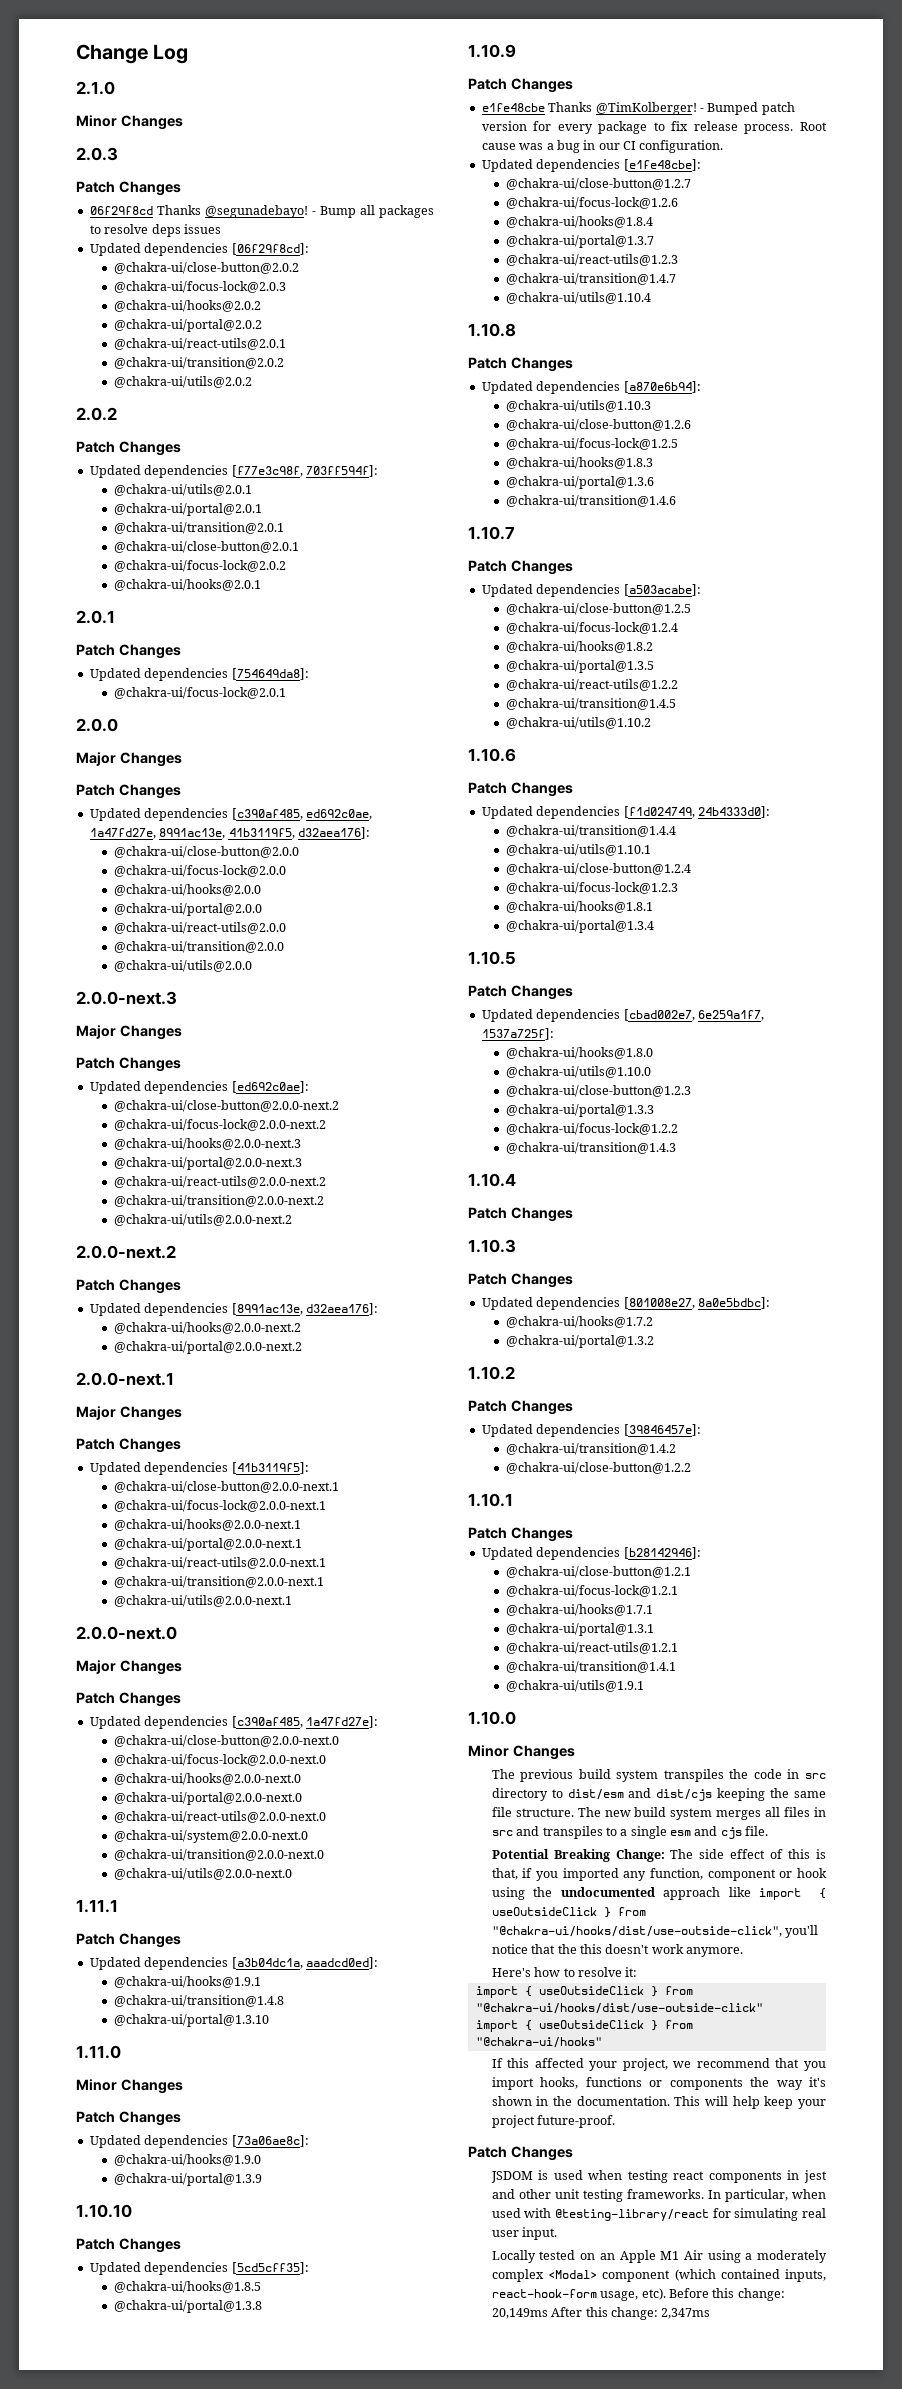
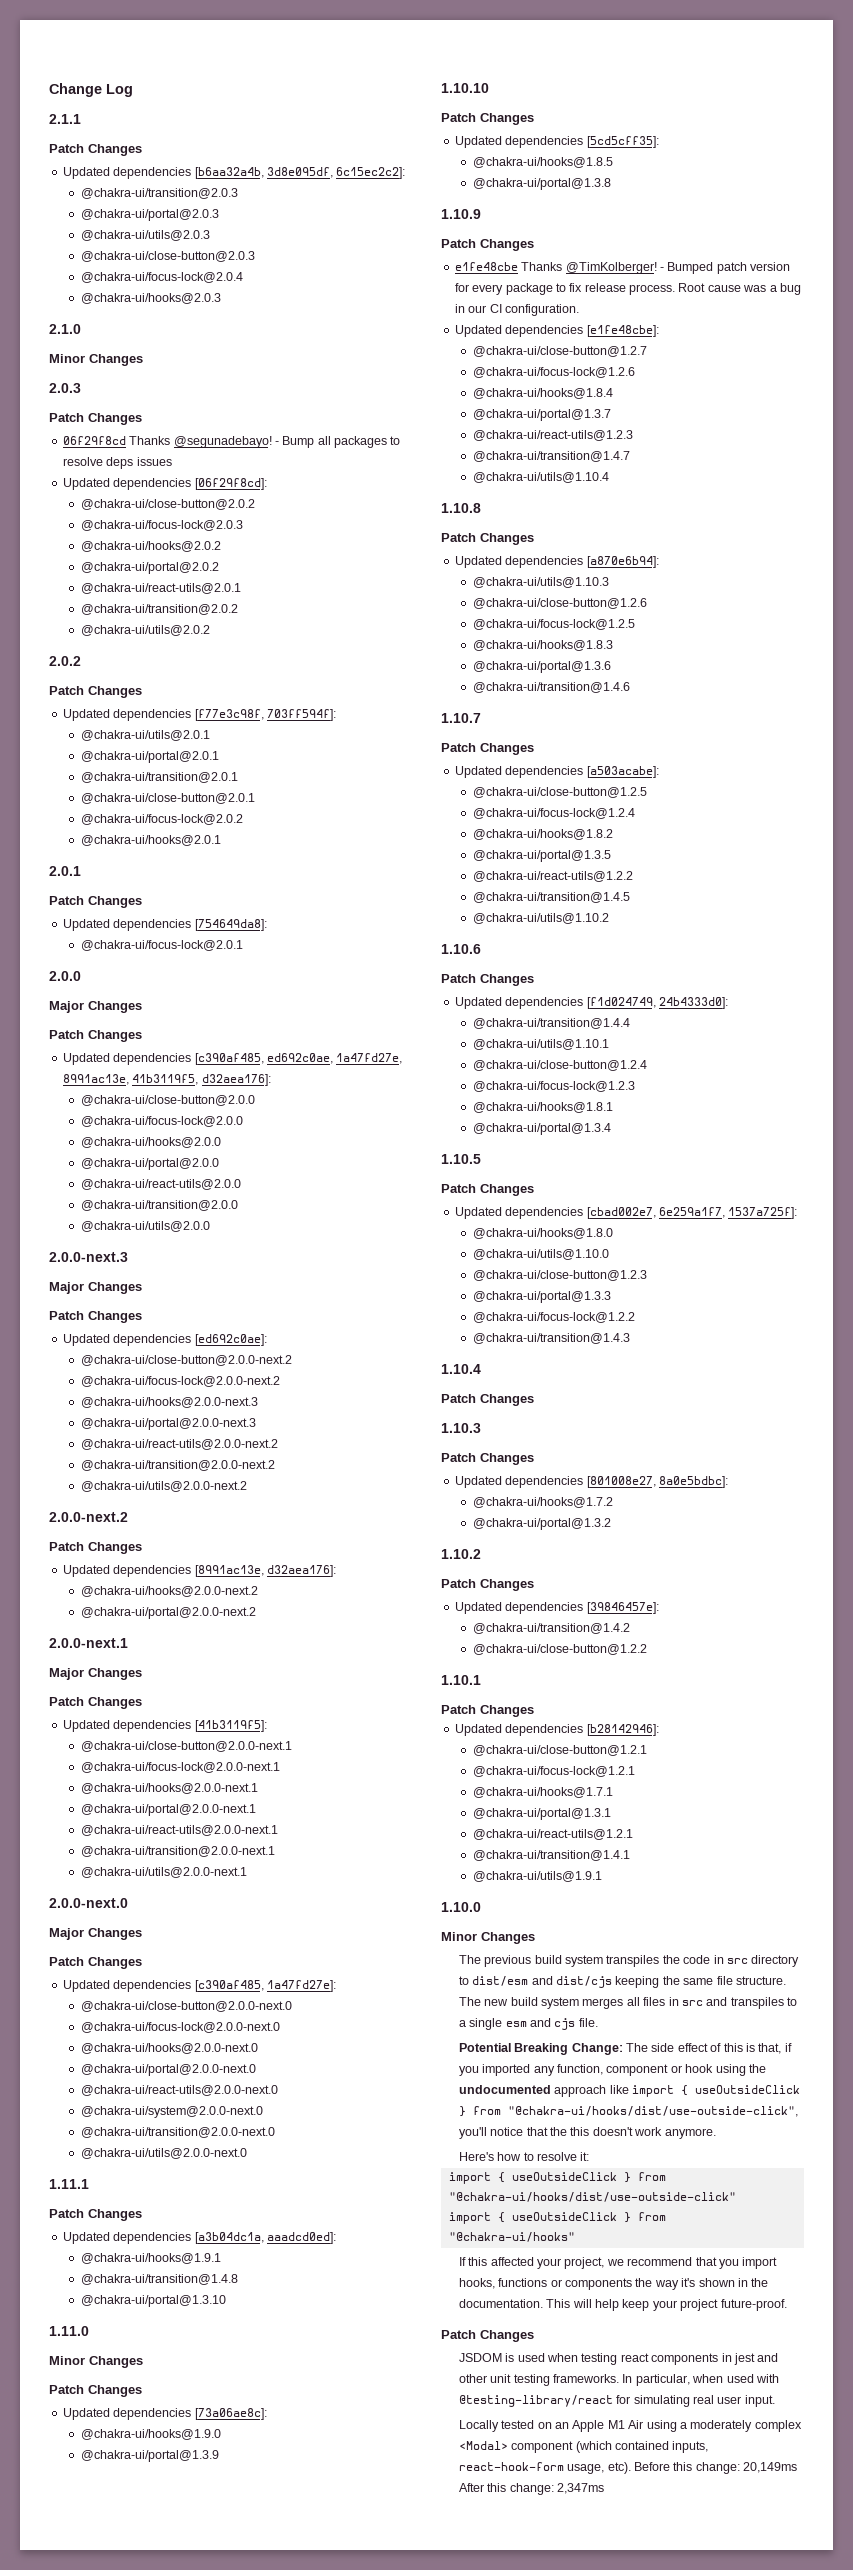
+ 2.1.1
+ Patch Changes
+ Updated dependencies [b6aa32a4b, 3d8e095df, 6c15ec2c2]:
+ @chakra-ui/transition@2.0.3
+ @chakra-ui/portal@2.0.3
+ @chakra-ui/utils@2.0.3
+ @chakra-ui/close-button@2.0.3
+ @chakra-ui/focus-lock@2.0.4
+ @chakra-ui/hooks@2.0.3

